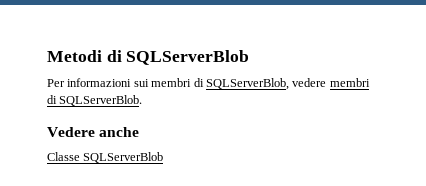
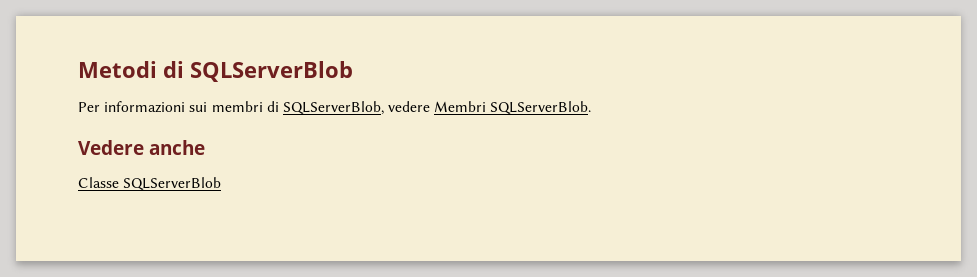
- Per informazioni sui membri di SQLServerBlob, vedere membri di SQLServerBlob.
+ Per informazioni sui membri di SQLServerBlob, vedere Membri SQLServerBlob.

